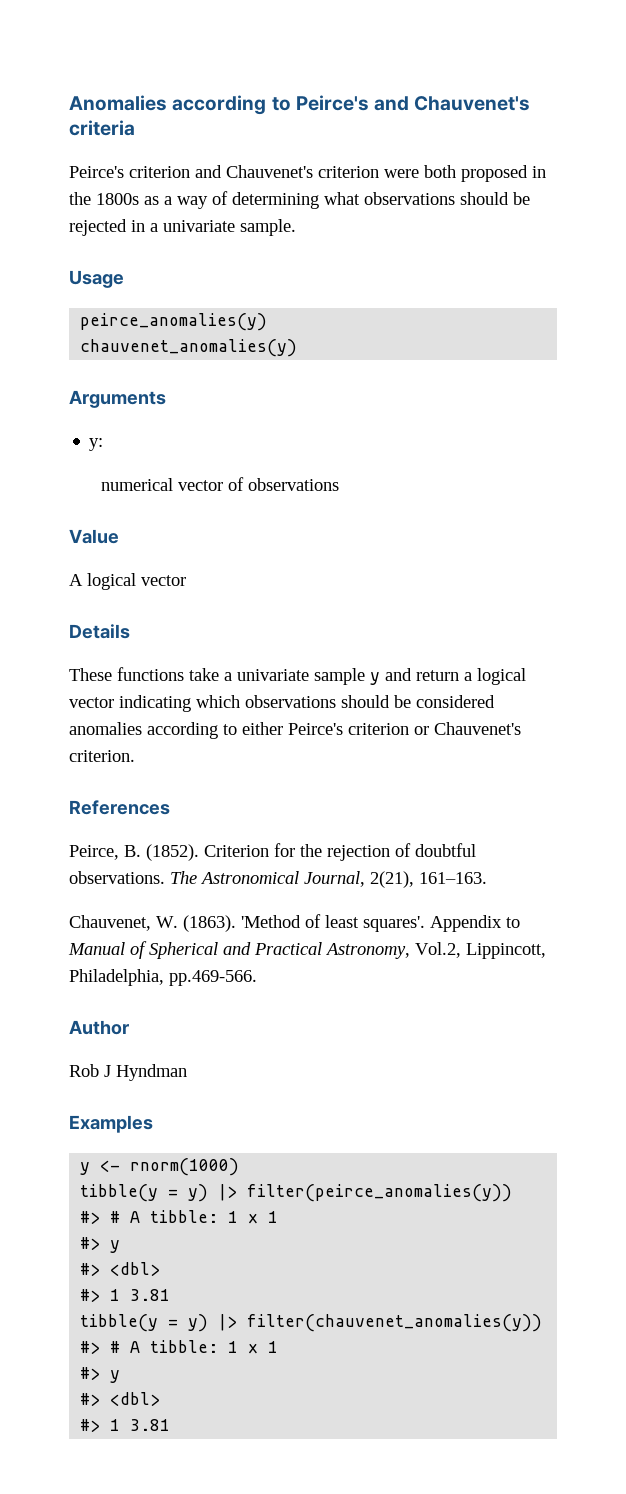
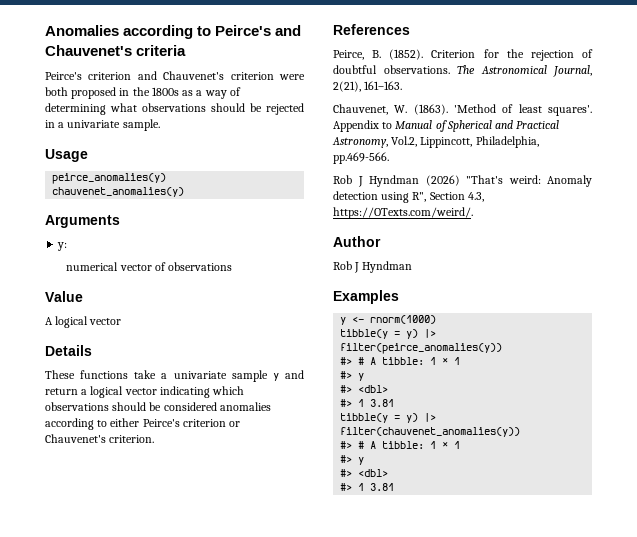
+ Rob J Hyndman (2026) "That's weird: Anomaly detection using R", Section 4.3, https://OTexts.com/weird/.

